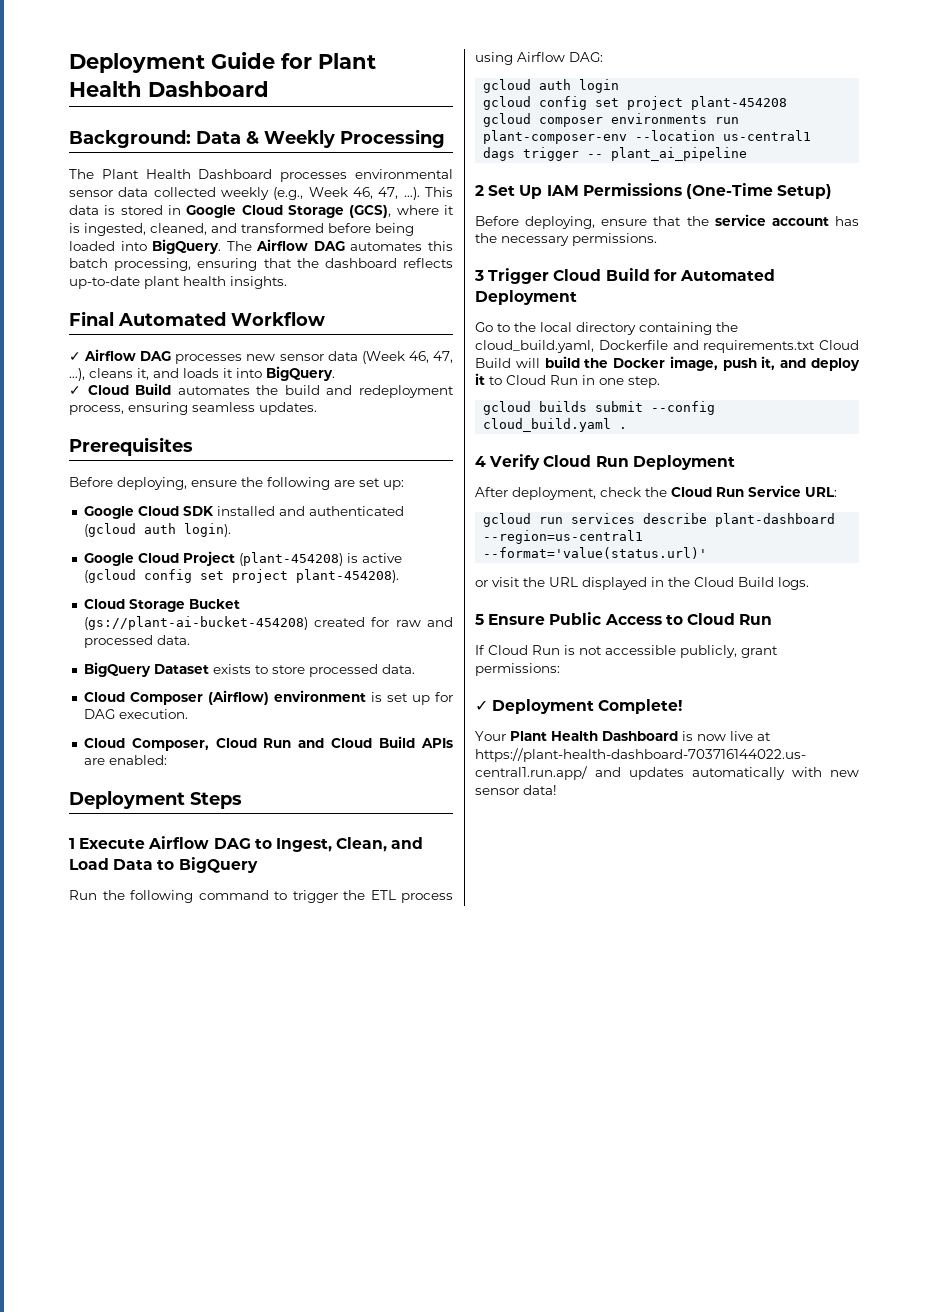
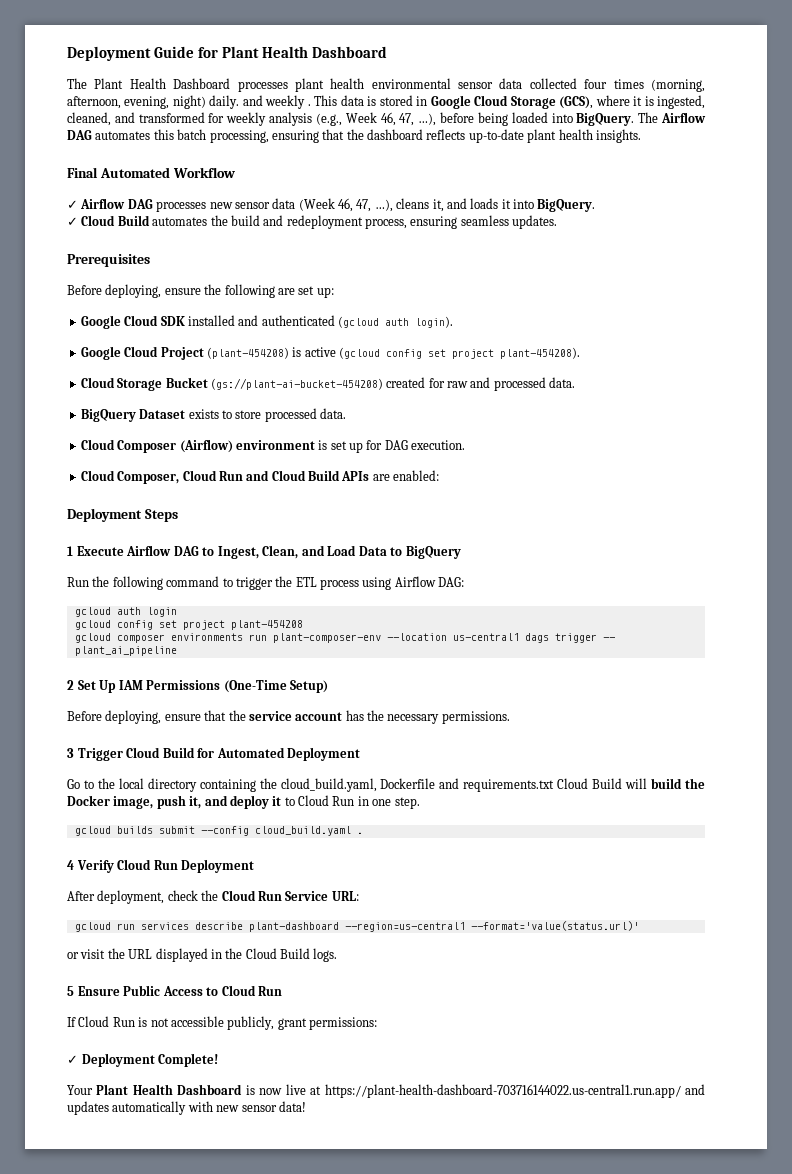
- Background: Data & Weekly Processing
- The Plant Health Dashboard processes environmental sensor data collected weekly (e.g., Week 46, 47, …).
+ The Plant Health Dashboard processes plant health environmental sensor data collected four times (morning, afternoon, evening, night) daily. and weekly .
- This data is stored in Google Cloud Storage (GCS), where it is ingested, cleaned, and transformed before being loaded into BigQuery.
+ This data is stored in Google Cloud Storage (GCS), where it is ingested, cleaned, and transformed for weekly analysis (e.g., Week 46, 47, …), before being loaded into BigQuery.

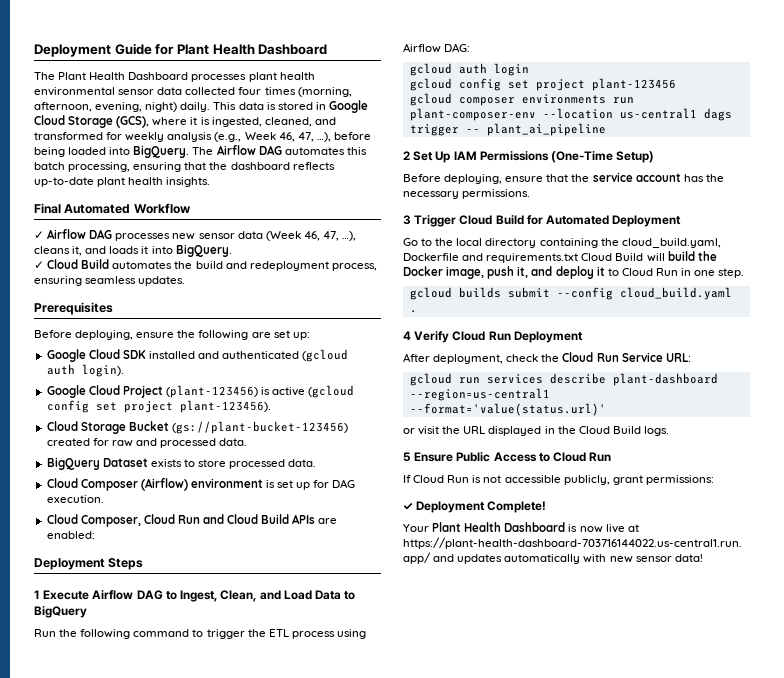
- The Plant Health Dashboard processes plant health environmental sensor data collected four times (morning, afternoon, evening, night) daily. and weekly .
+ The Plant Health Dashboard processes plant health environmental sensor data collected four times (morning, afternoon, evening, night) daily.
- Google Cloud Project (plant-454208) is active (gcloud config set project plant-454208).
+ Google Cloud Project (plant-123456) is active (gcloud config set project plant-123456).
- Cloud Storage Bucket (gs://plant-ai-bucket-454208) created for raw and processed data.
+ Cloud Storage Bucket (gs://plant-bucket-123456) created for raw and processed data.
- gcloud config set project plant-454208
+ gcloud config set project plant-123456

